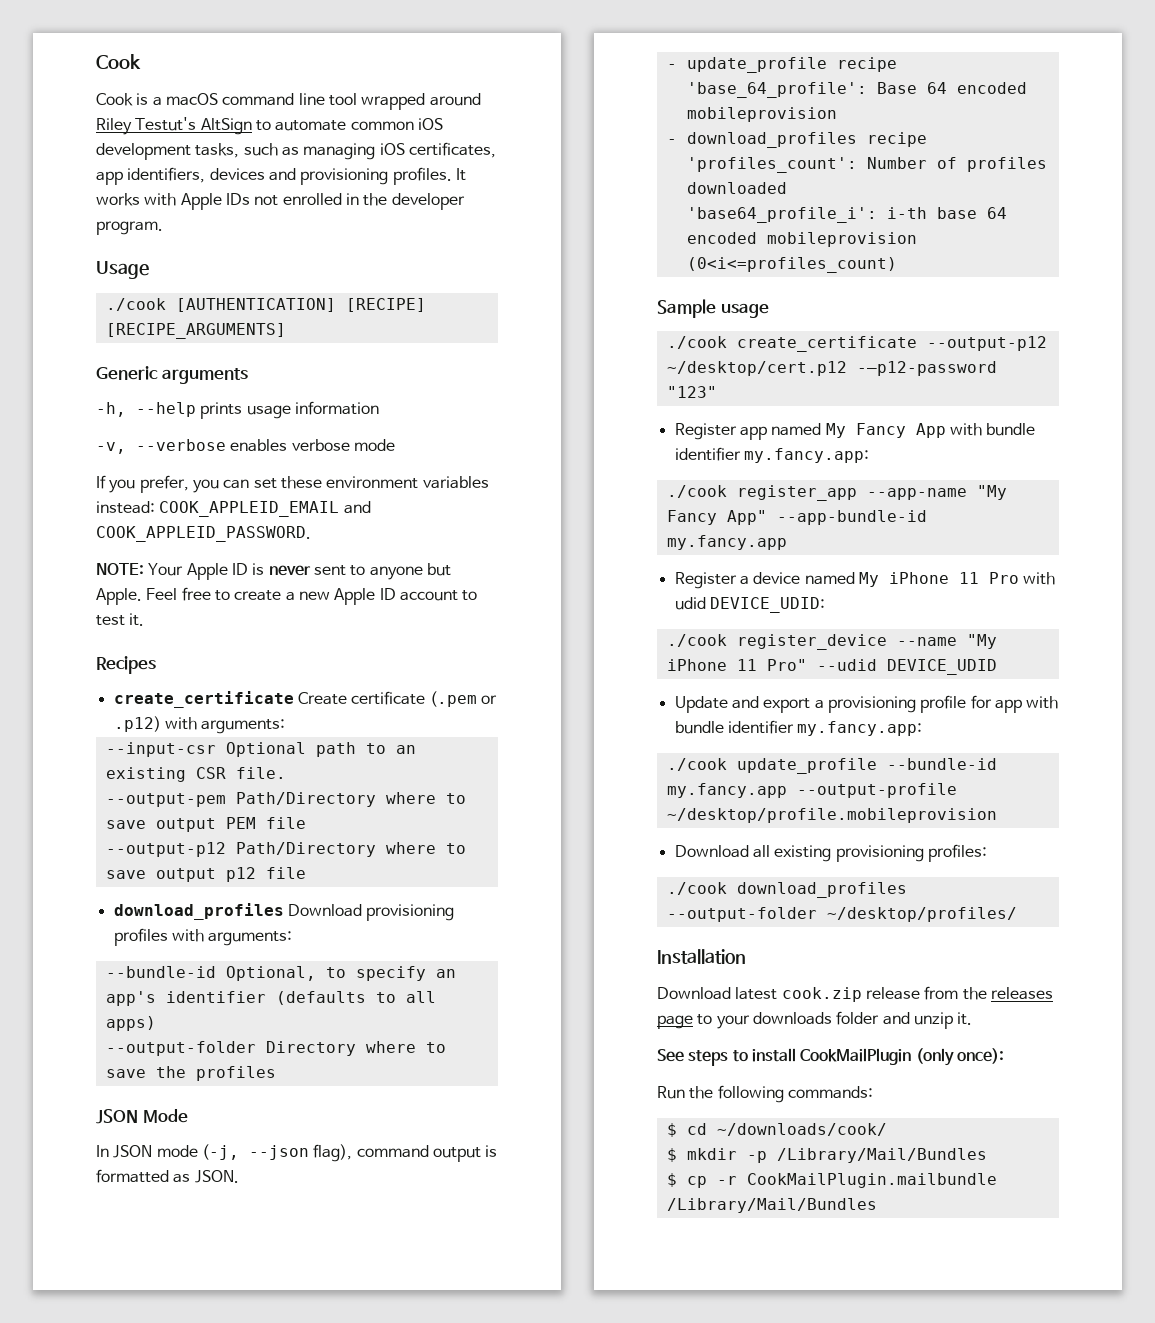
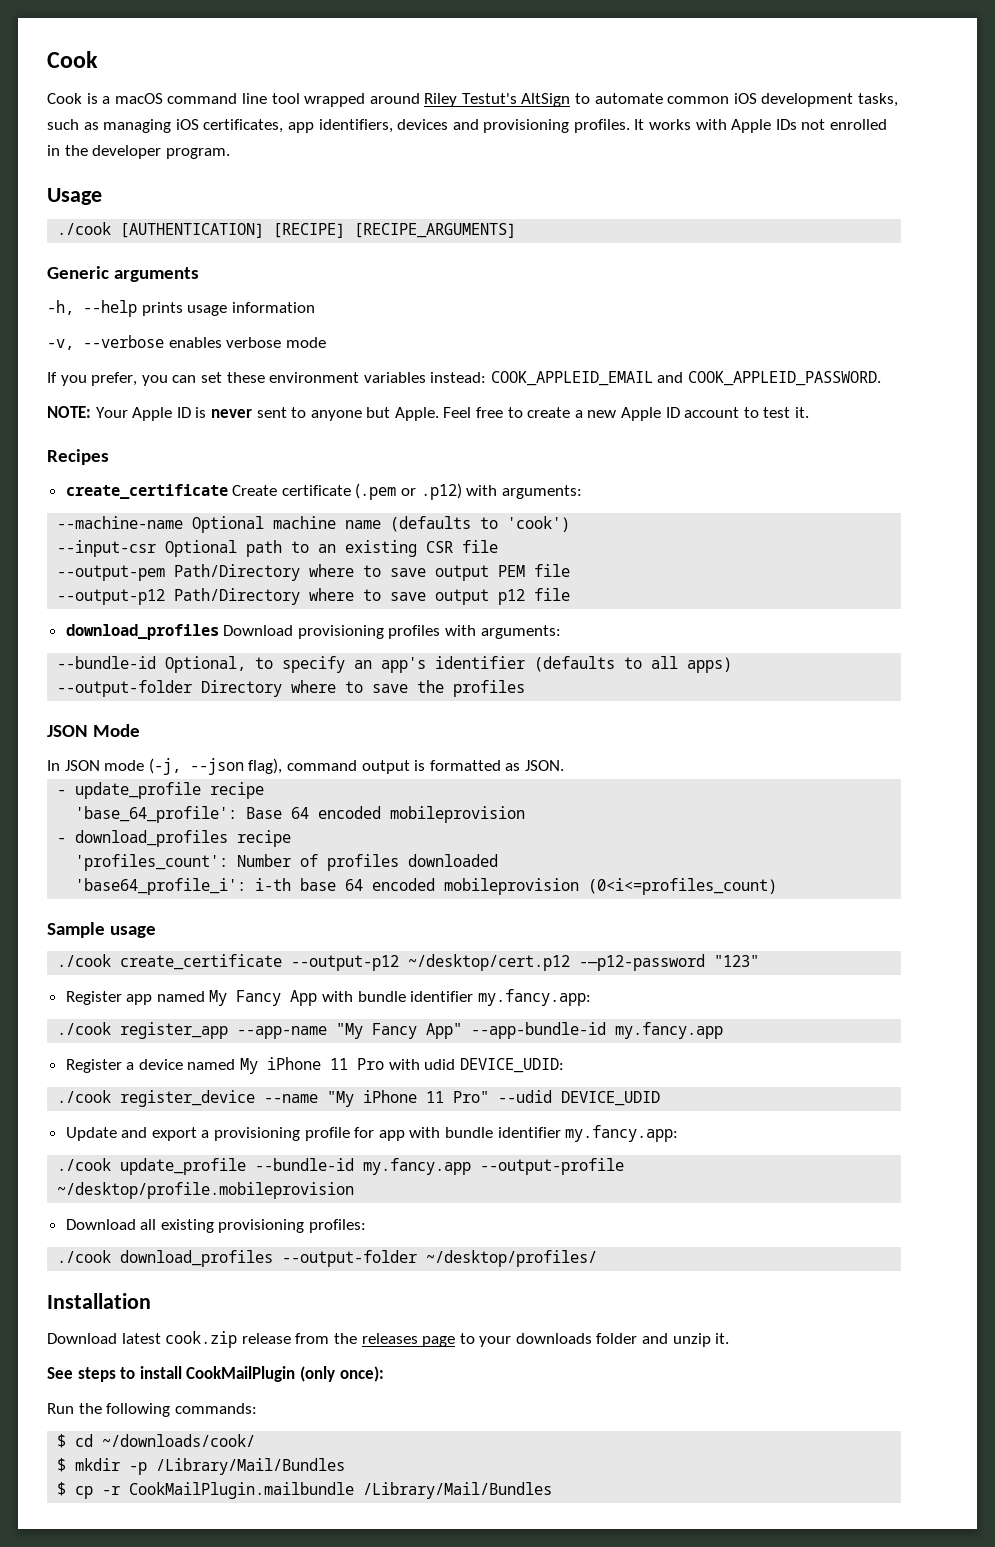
+ --machine-name Optional machine name (defaults to 'cook')
- --input-csr Optional path to an existing CSR file.
+ --input-csr Optional path to an existing CSR file

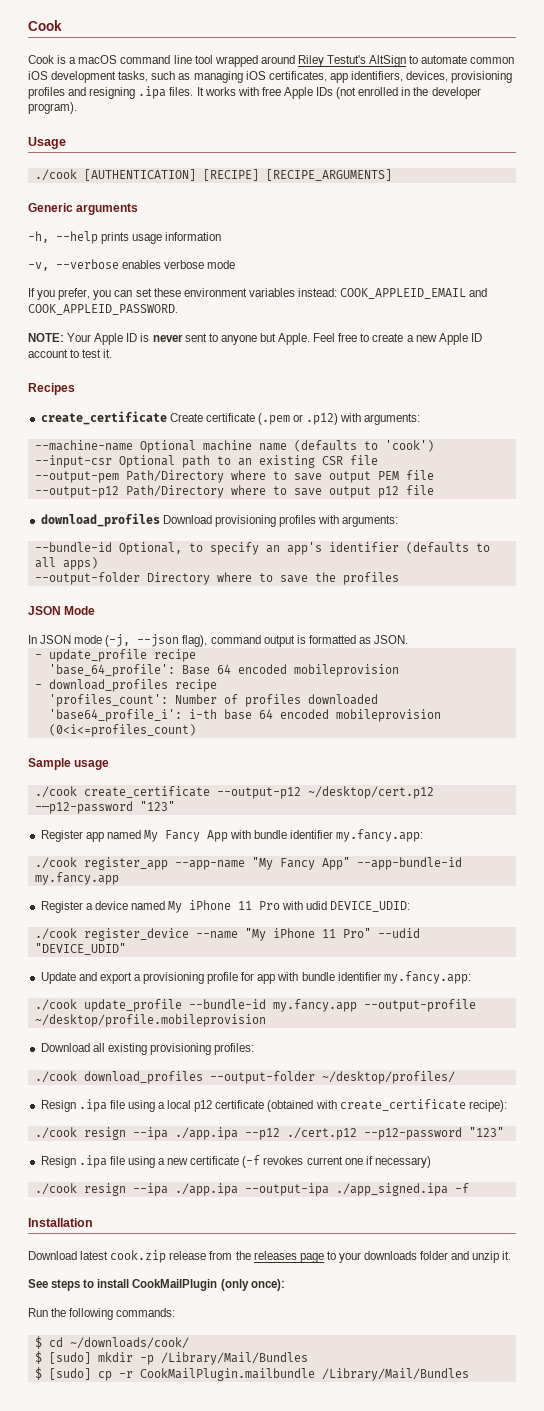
- Cook is a macOS command line tool wrapped around Riley Testut's AltSign to automate common iOS development tasks, such as managing iOS certificates, app identifiers, devices and provisioning profiles.
+ Cook is a macOS command line tool wrapped around Riley Testut's AltSign to automate common iOS development tasks, such as managing iOS certificates, app identifiers, devices, provisioning profiles and resigning .ipa files.
- It works with Apple IDs not enrolled in the developer program.
+ It works with free Apple IDs (not enrolled in the developer program).
- ./cook register_device --name "My iPhone 11 Pro" --udid DEVICE_UDID
+ ./cook register_device --name "My iPhone 11 Pro" --udid "DEVICE_UDID"
+ Resign .ipa file using a local p12 certificate (obtained with create_certificate recipe):
+ ./cook resign --ipa ./app.ipa --p12 ./cert.p12 --p12-password "123"
+ Resign .ipa file using a new certificate (-f revokes current one if necessary)
+ ./cook resign --ipa ./app.ipa --output-ipa ./app_signed.ipa -f
- $ mkdir -p /Library/Mail/Bundles
+ $ [sudo] mkdir -p /Library/Mail/Bundles
- $ cp -r CookMailPlugin.mailbundle /Library/Mail/Bundles
+ $ [sudo] cp -r CookMailPlugin.mailbundle /Library/Mail/Bundles

